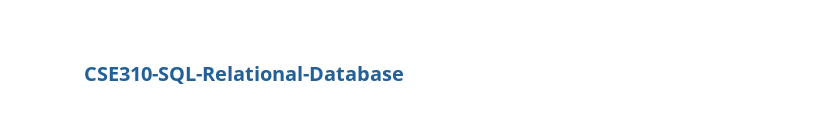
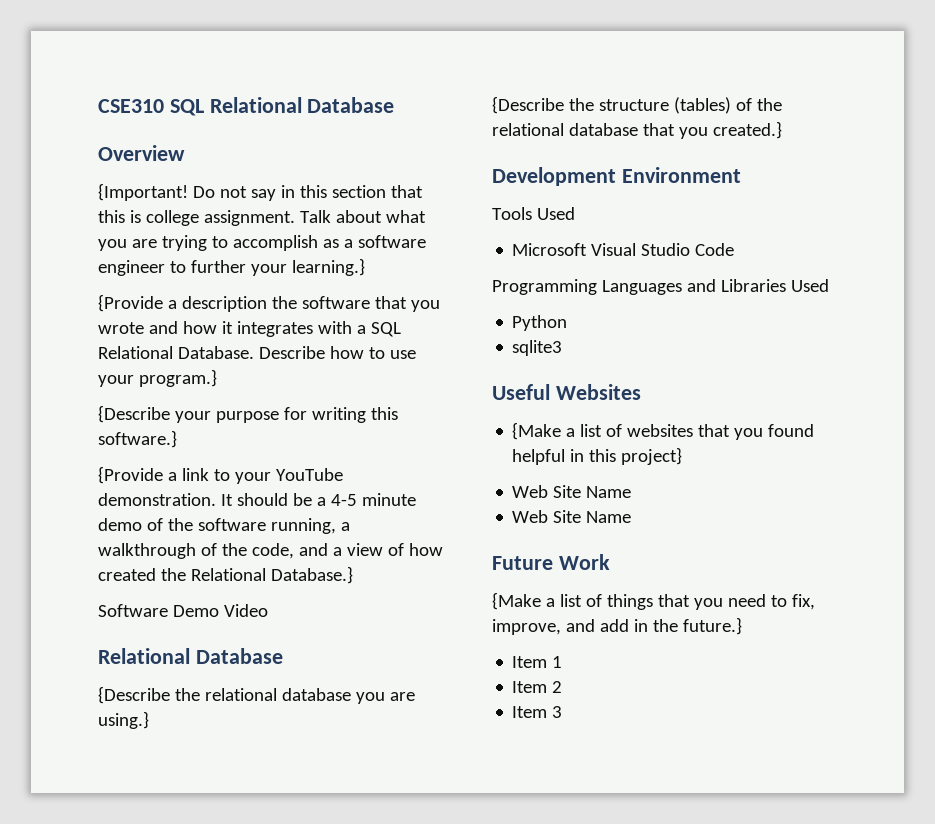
- CSE310-SQL-Relational-Database
+ CSE310 SQL Relational Database
+ Overview
+ {Important! Do not say in this section that this is college assignment. Talk about what you are trying to accomplish as a software engineer to further your learning.}
+ {Provide a description the software that you wrote and how it integrates with a SQL Relational Database. Describe how to use your program.}
+ {Describe your purpose for writing this software.}
+ {Provide a link to your YouTube demonstration. It should be a 4-5 minute demo of the software running, a walkthrough of the code, and a view of how created the Relational Database.}
+ Software Demo Video
+ Relational Database
+ {Describe the relational database you are using.}
+ {Describe the structure (tables) of the relational database that you created.}
+ Development Environment
+ Tools Used
+ Microsoft Visual Studio Code
+ Programming Languages and Libraries Used
+ Python
+ sqlite3
+ Useful Websites
+ {Make a list of websites that you found helpful in this project}
+ Web Site Name
+ Web Site Name
+ Future Work
+ {Make a list of things that you need to fix, improve, and add in the future.}
+ Item 1
+ Item 2
+ Item 3

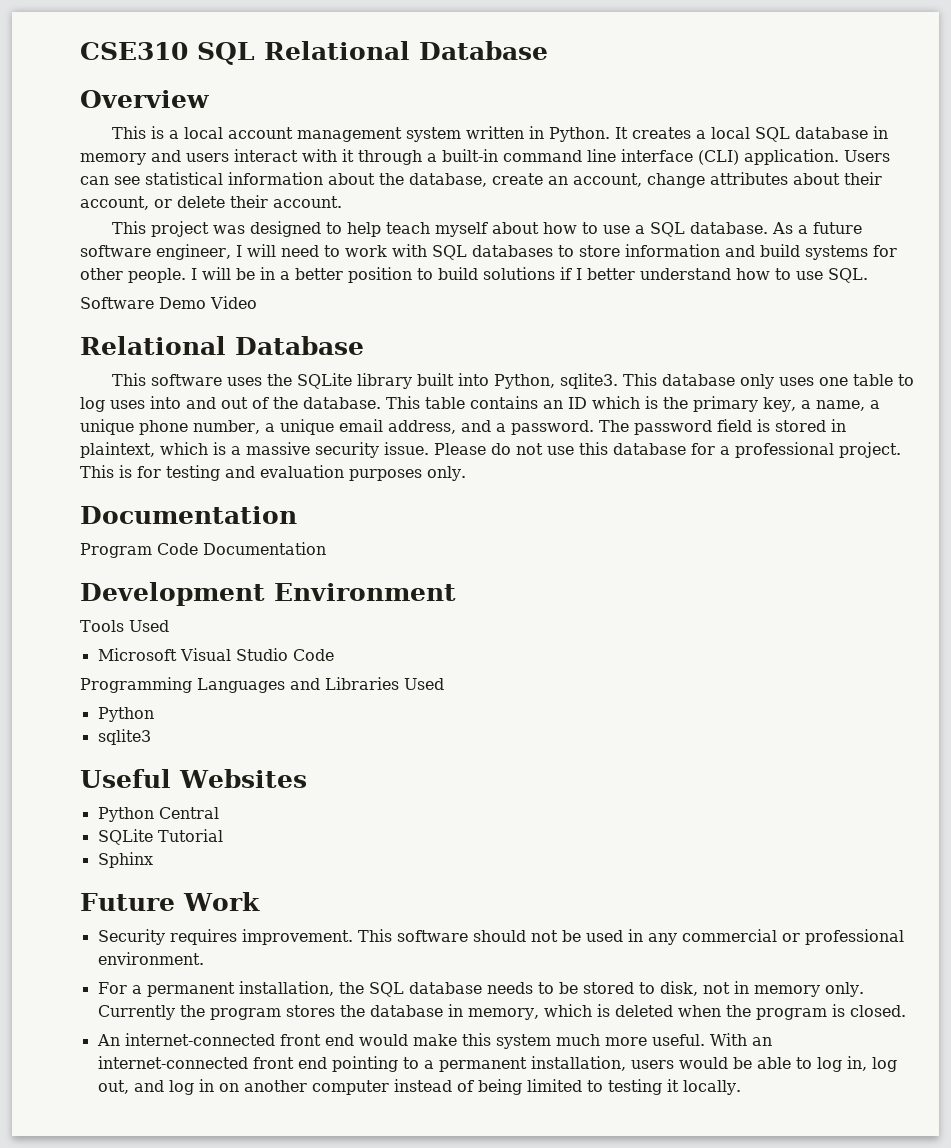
- {Important! Do not say in this section that this is college assignment. Talk about what you are trying to accomplish as a software engineer to further your learning.}
- {Provide a description the software that you wrote and how it integrates with a SQL Relational Database. Describe how to use your program.}
- {Describe your purpose for writing this software.}
- {Provide a link to your YouTube demonstration. It should be a 4-5 minute demo of the software running, a walkthrough of the code, and a view of how created the Relational Database.}
+ This is a local account management system written in Python. It creates a local SQL database in memory and users interact with it through a built-in command line interface (CLI) application. Users can see statistical information about the database, create an account, change attributes about their account, or delete their account.
+ This project was designed to help teach myself about how to use a SQL database. As a future software engineer, I will need to work with SQL databases to store information and build systems for other people. I will be in a better position to build solutions if I better understand how to use SQL.
- {Describe the relational database you are using.}
- {Describe the structure (tables) of the relational database that you created.}
+ This software uses the SQLite library built into Python, sqlite3. This database only uses one table to log uses into and out of the database. This table contains an ID which is the primary key, a name, a unique phone number, a unique email address, and a password. The password field is stored in plaintext, which is a massive security issue. Please do not use this database for a professional project. This is for testing and evaluation purposes only.
+ Documentation
+ Program Code Documentation
- {Make a list of websites that you found helpful in this project}
- Web Site Name
- Web Site Name
+ Python Central
+ SQLite Tutorial
+ Sphinx
  Future Work
- {Make a list of things that you need to fix, improve, and add in the future.}
- Item 1
- Item 2
- Item 3
+ Security requires improvement. This software should not be used in any commercial or professional environment.
+ For a permanent installation, the SQL database needs to be stored to disk, not in memory only. Currently the program stores the database in memory, which is deleted when the program is closed.
+ An internet-connected front end would make this system much more useful. With an internet-connected front end pointing to a permanent installation, users would be able to log in, log out, and log in on another computer instead of being limited to testing it locally.

